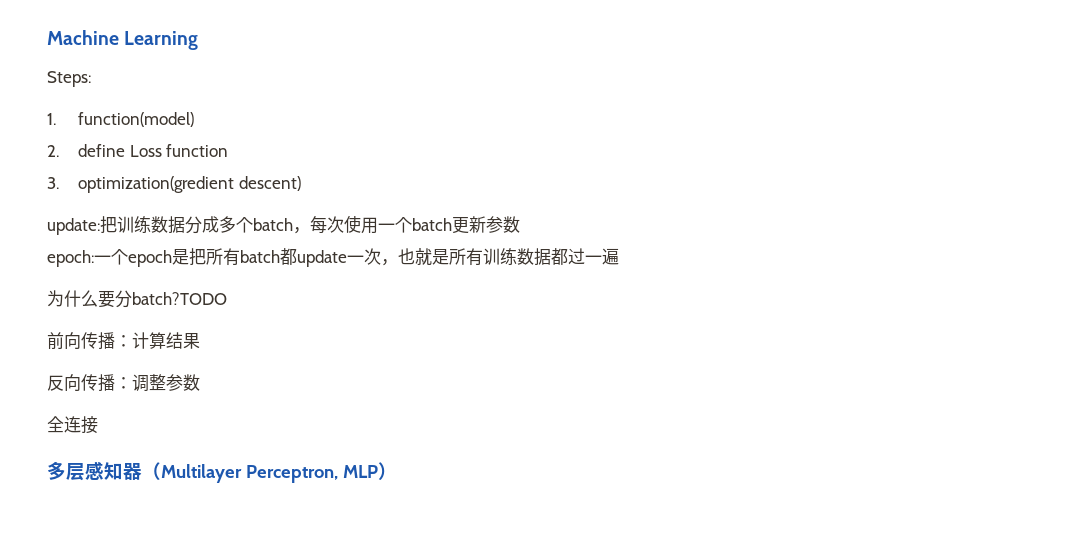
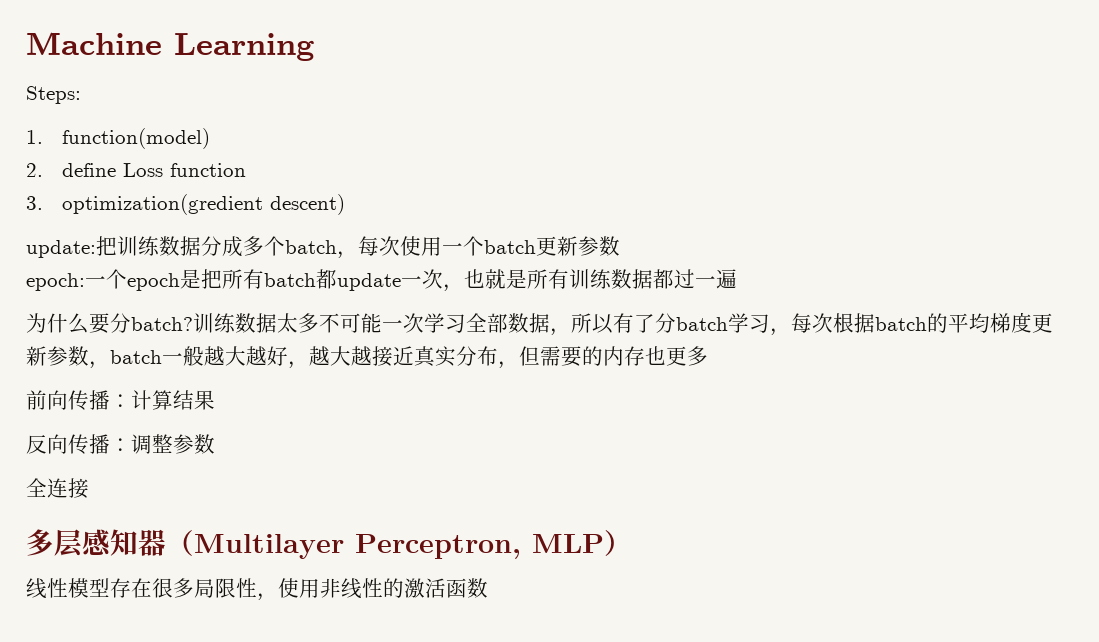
- 为什么要分batch?TODO
+ 为什么要分batch?训练数据太多不可能一次学习全部数据，所以有了分batch学习，每次根据batch的平均梯度更新参数，batch一般越大越好，越大越接近真实分布，但需要的内存也更多
+ 线性模型存在很多局限性，使用非线性的激活函数

